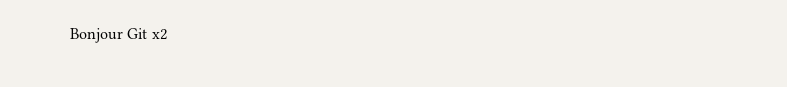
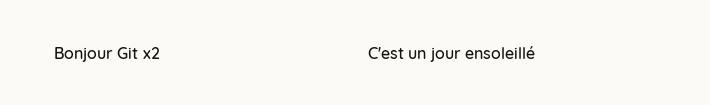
+ C'est un jour ensoleillé

